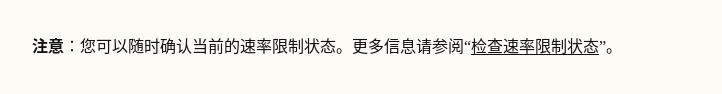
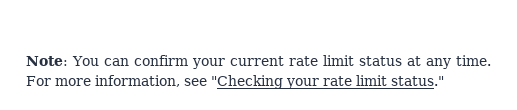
- 注意：您可以随时确认当前的速率限制状态。更多信息请参阅“检查速率限制状态”。
+ Note: You can confirm your current rate limit status at any time. For more information, see "Checking your rate limit status."

